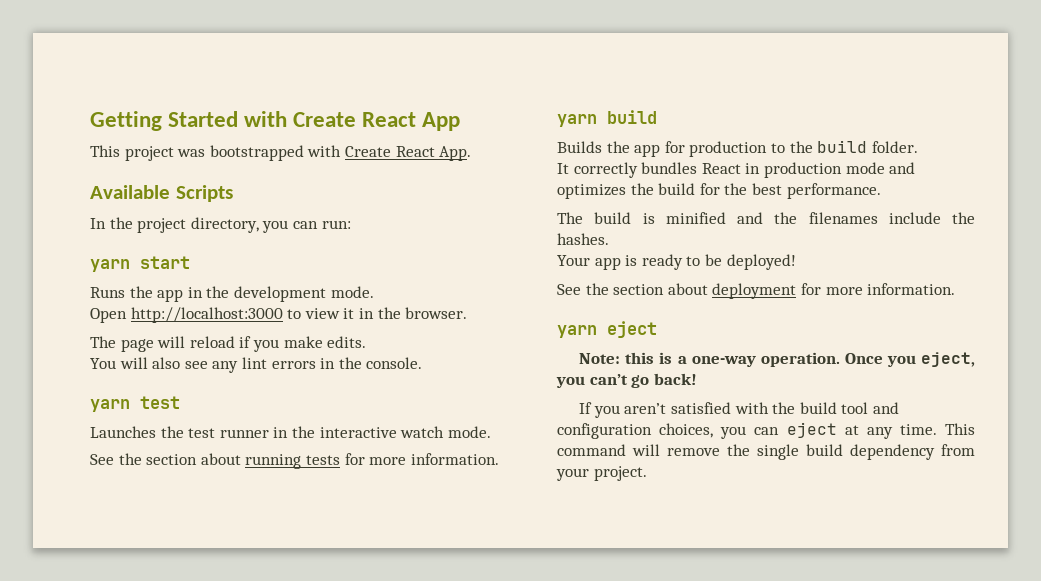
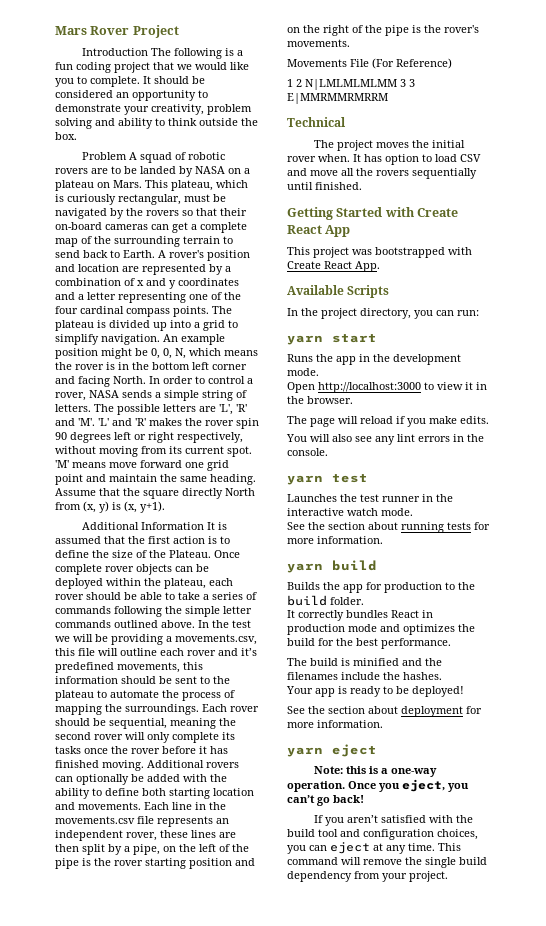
+ Mars Rover Project
+ Introduction The following is a fun coding project that we would like you to complete. It should be considered an opportunity to demonstrate your creativity, problem solving and ability to think outside the box.
+ Problem A squad of robotic rovers are to be landed by NASA on a plateau on Mars. This plateau, which is curiously rectangular, must be navigated by the rovers so that their on-board cameras can get a complete map of the surrounding terrain to send back to Earth. A rover's position and location are represented by a combination of x and y coordinates and a letter representing one of the four cardinal compass points. The plateau is divided up into a grid to simplify navigation. An example position might be 0, 0, N, which means the rover is in the bottom left corner and facing North. In order to control a rover, NASA sends a simple string of letters. The possible letters are 'L', 'R' and 'M'. 'L' and 'R' makes the rover spin 90 degrees left or right respectively, without moving from its current spot. 'M' means move forward one grid point and maintain the same heading. Assume that the square directly North from (x, y) is (x, y+1).
+ Additional Information It is assumed that the first action is to define the size of the Plateau. Once complete rover objects can be deployed within the plateau, each rover should be able to take a series of commands following the simple letter commands outlined above. In the test we will be providing a movements.csv, this file will outline each rover and it’s predefined movements, this information should be sent to the plateau to automate the process of mapping the surroundings. Each rover should be sequential, meaning the second rover will only complete its tasks once the rover before it has finished moving. Additional rovers can optionally be added with the ability to define both starting location and movements. Each line in the movements.csv file represents an independent rover, these lines are then split by a pipe, on the left of the pipe is the rover starting position and on the right of the pipe is the rover's movements.
+ Movements File (For Reference)
+ 1 2 N|LMLMLMLMM 3 3 E|MMRMMRMRRM
+ Technical
+ The project moves the initial rover when. It has option to load CSV and move all the rovers sequentially until finished.

